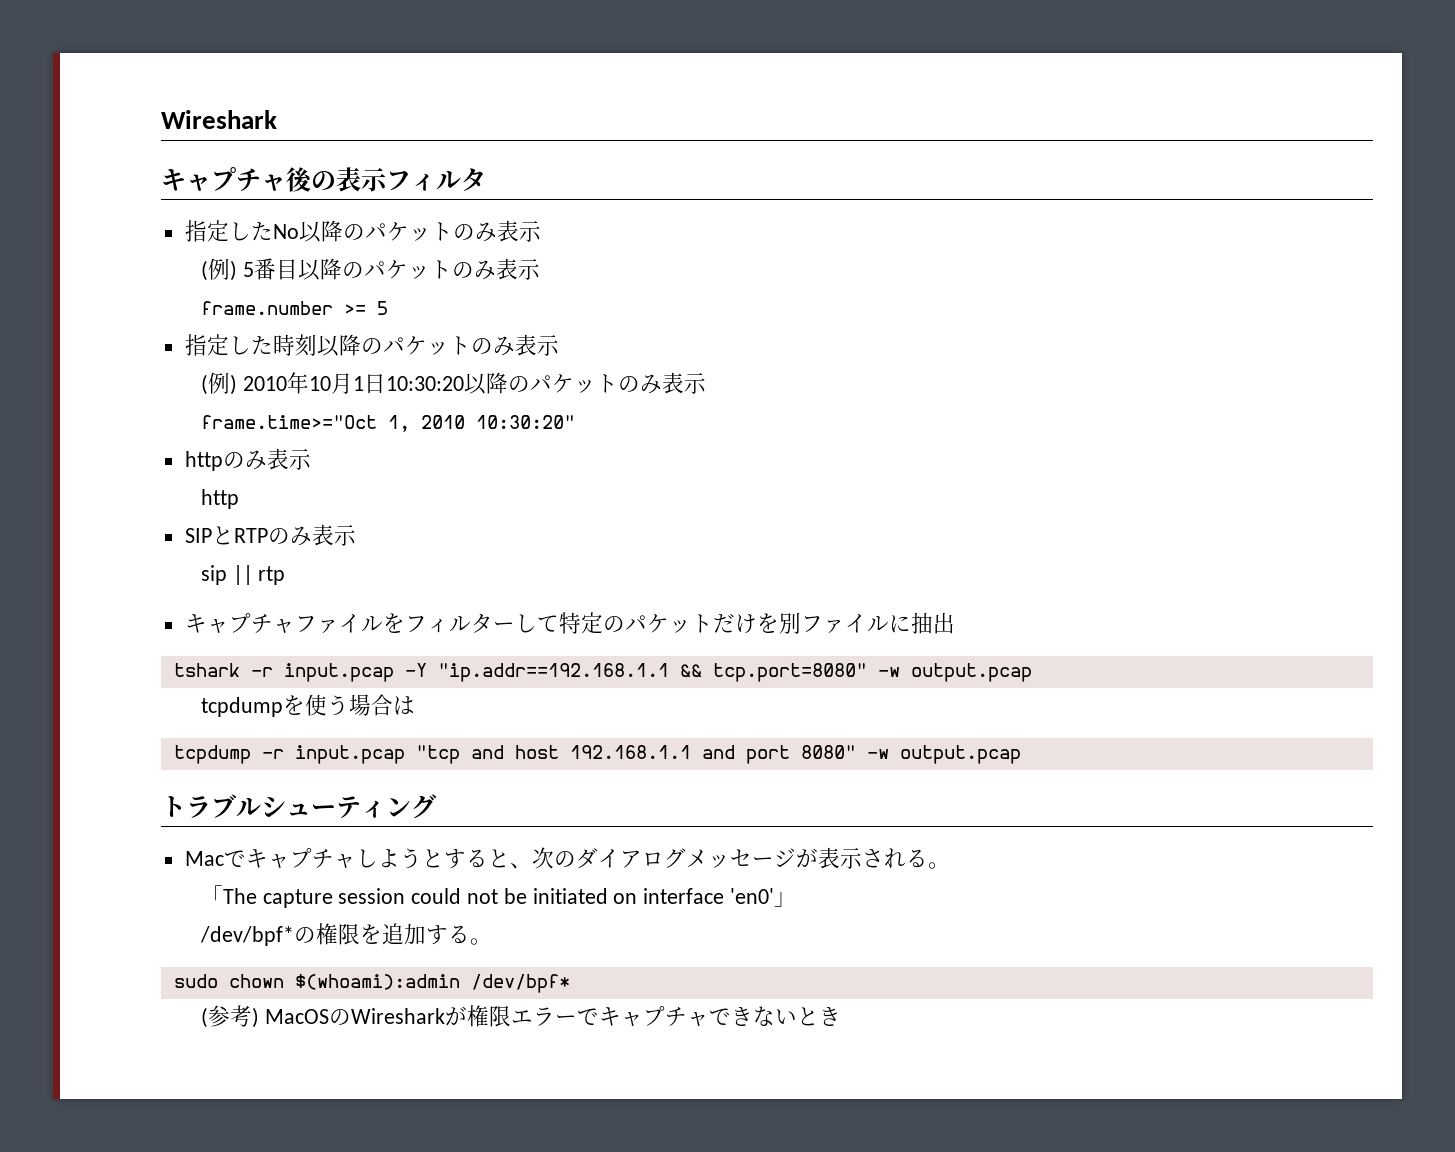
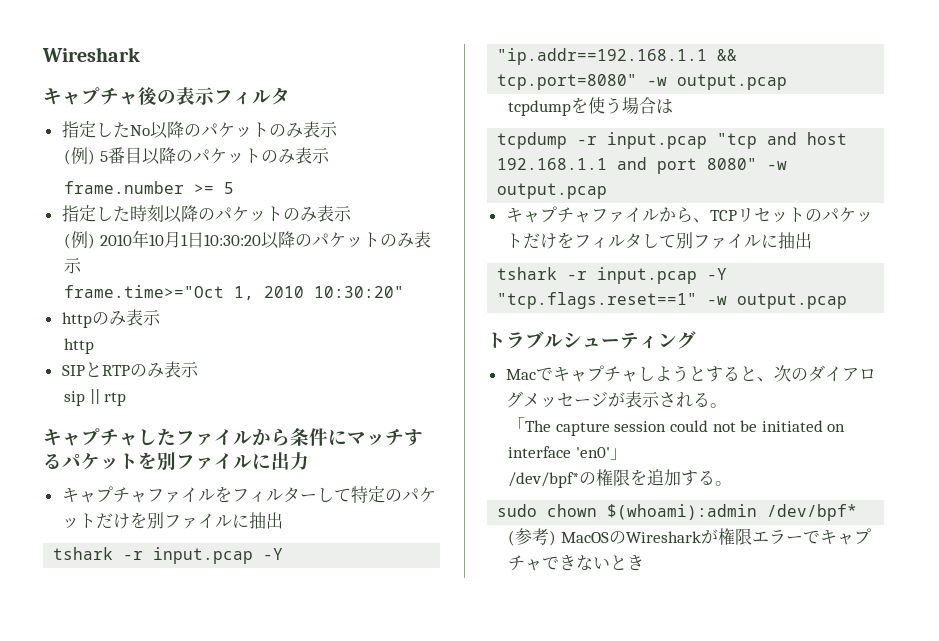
+ キャプチャしたファイルから条件にマッチするパケットを別ファイルに出力
+ キャプチャファイルから、TCPリセットのパケットだけをフィルタして別ファイルに抽出
+ tshark -r input.pcap -Y "tcp.flags.reset==1" -w output.pcap

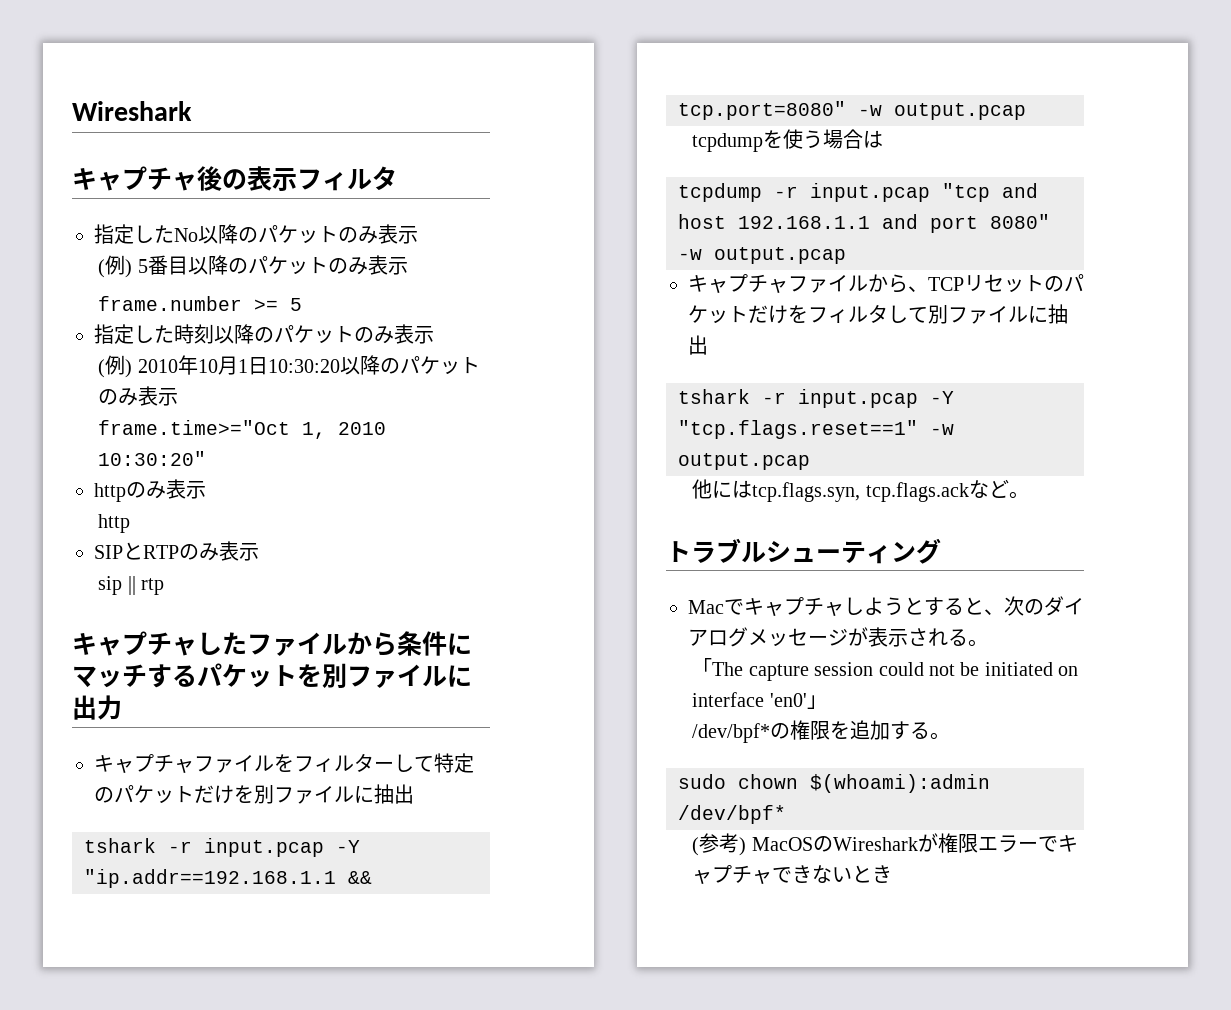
+ 他にはtcp.flags.syn, tcp.flags.ackなど。

